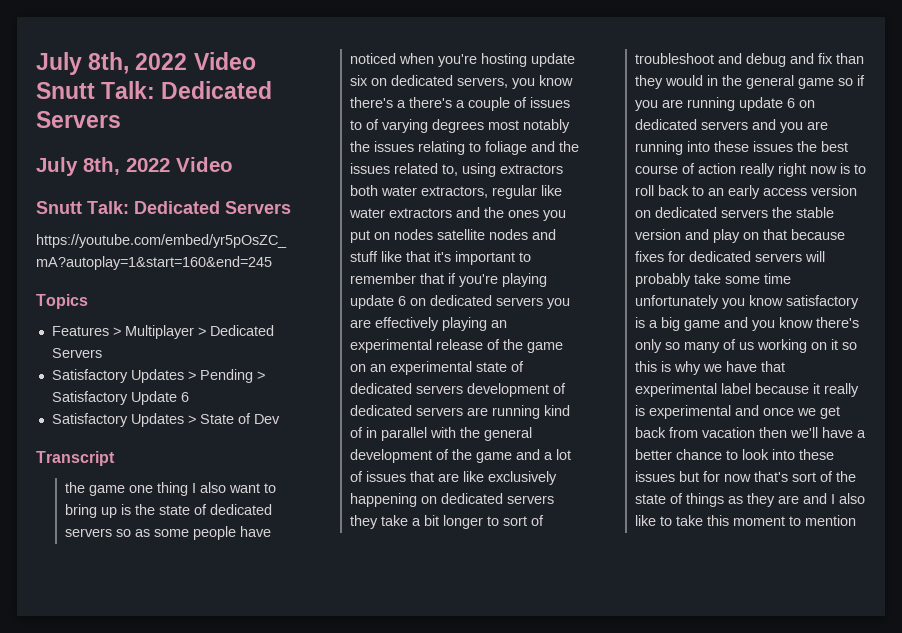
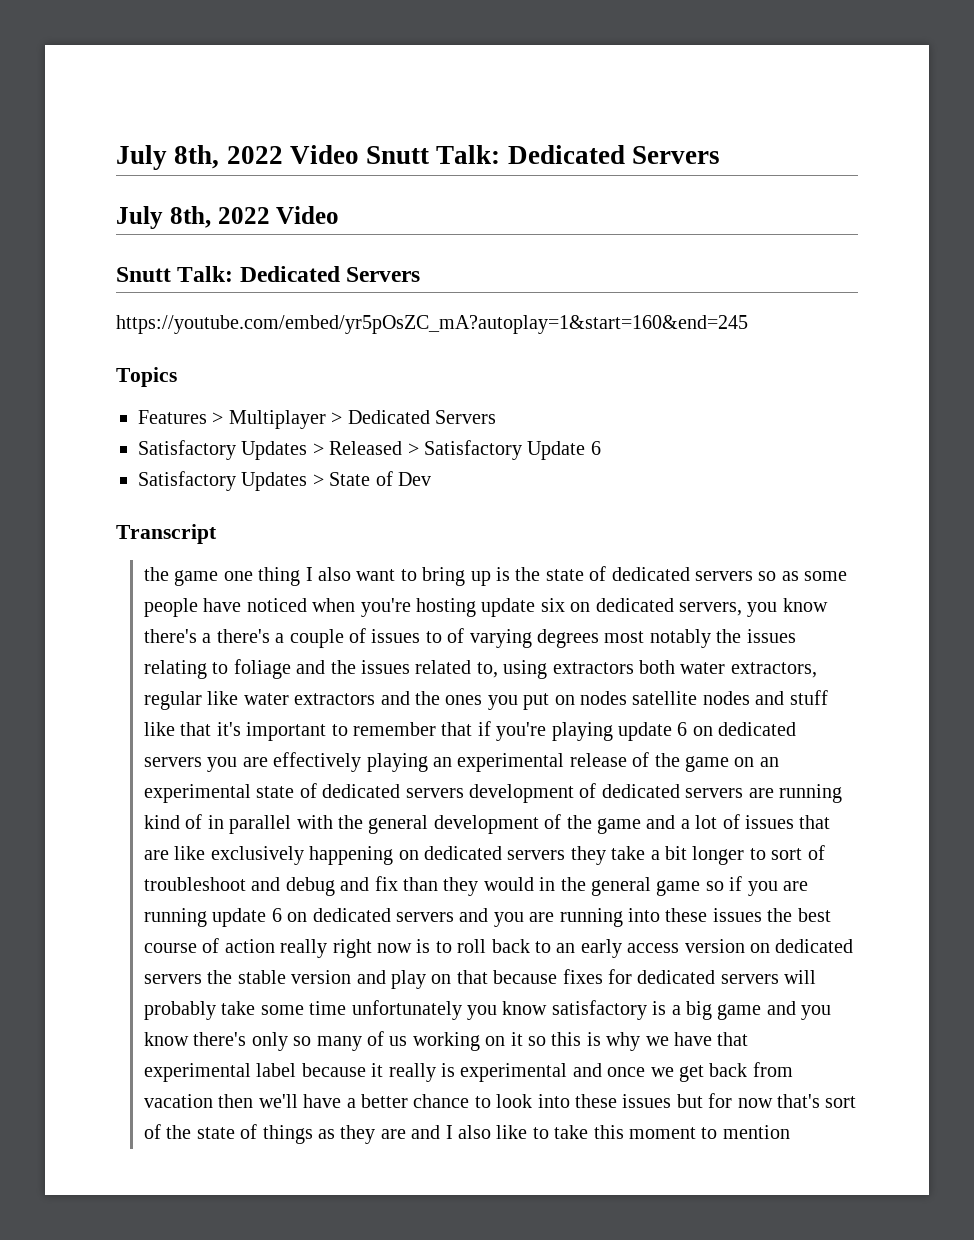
- Satisfactory Updates > Pending > Satisfactory Update 6
+ Satisfactory Updates > Released > Satisfactory Update 6

